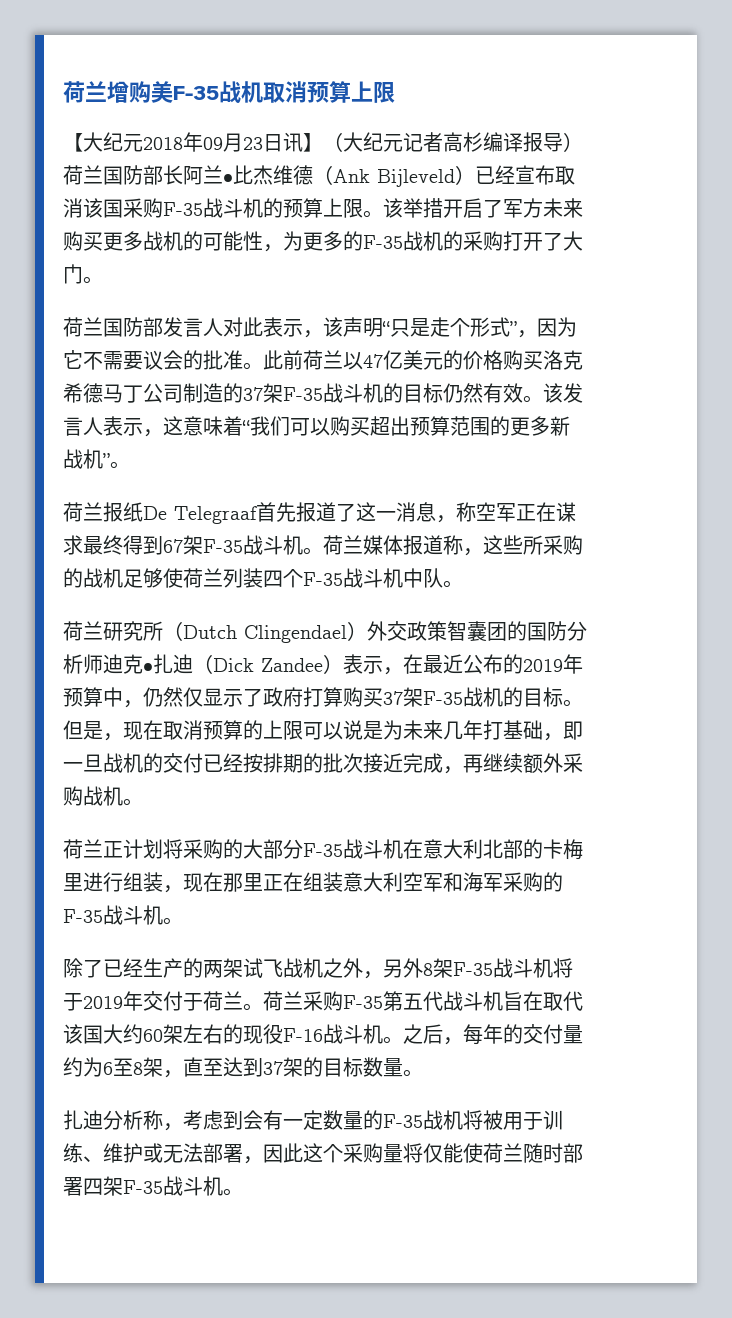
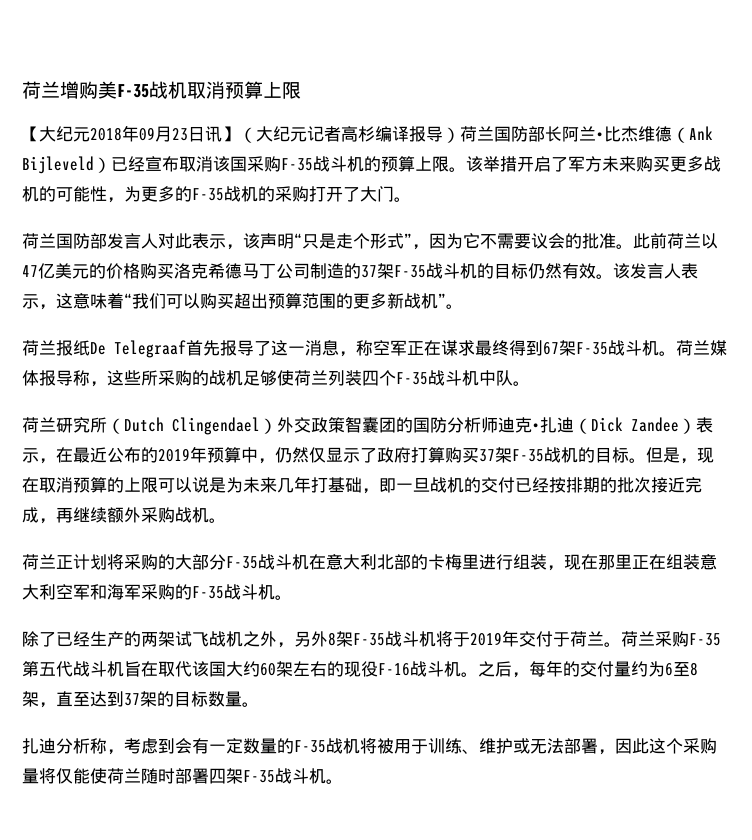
- 荷兰报纸De Telegraaf首先报道了这一消息，称空军正在谋求最终得到67架F-35战斗机。
+ 荷兰报纸De Telegraaf首先报导了这一消息，称空军正在谋求最终得到67架F-35战斗机。
- 荷兰媒体报道称，这些所采购的战机足够使荷兰列装四个F-35战斗机中队。
+ 荷兰媒体报导称，这些所采购的战机足够使荷兰列装四个F-35战斗机中队。

